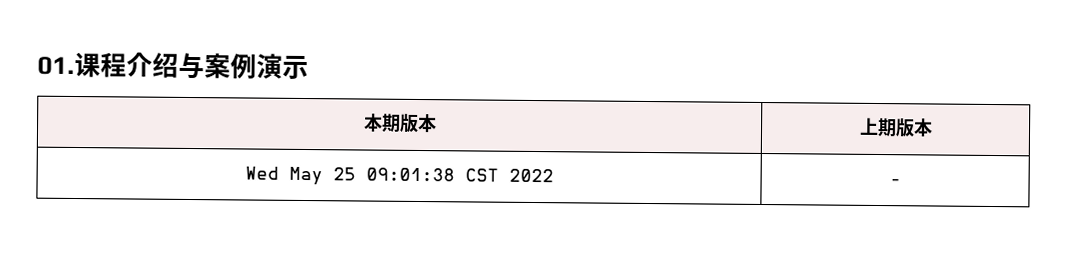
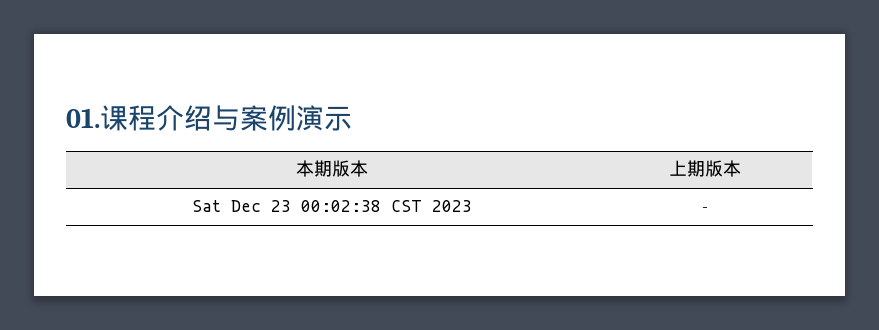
- Wed May 25 09:01:38 CST 2022 | -
+ Sat Dec 23 00:02:38 CST 2023 | -

